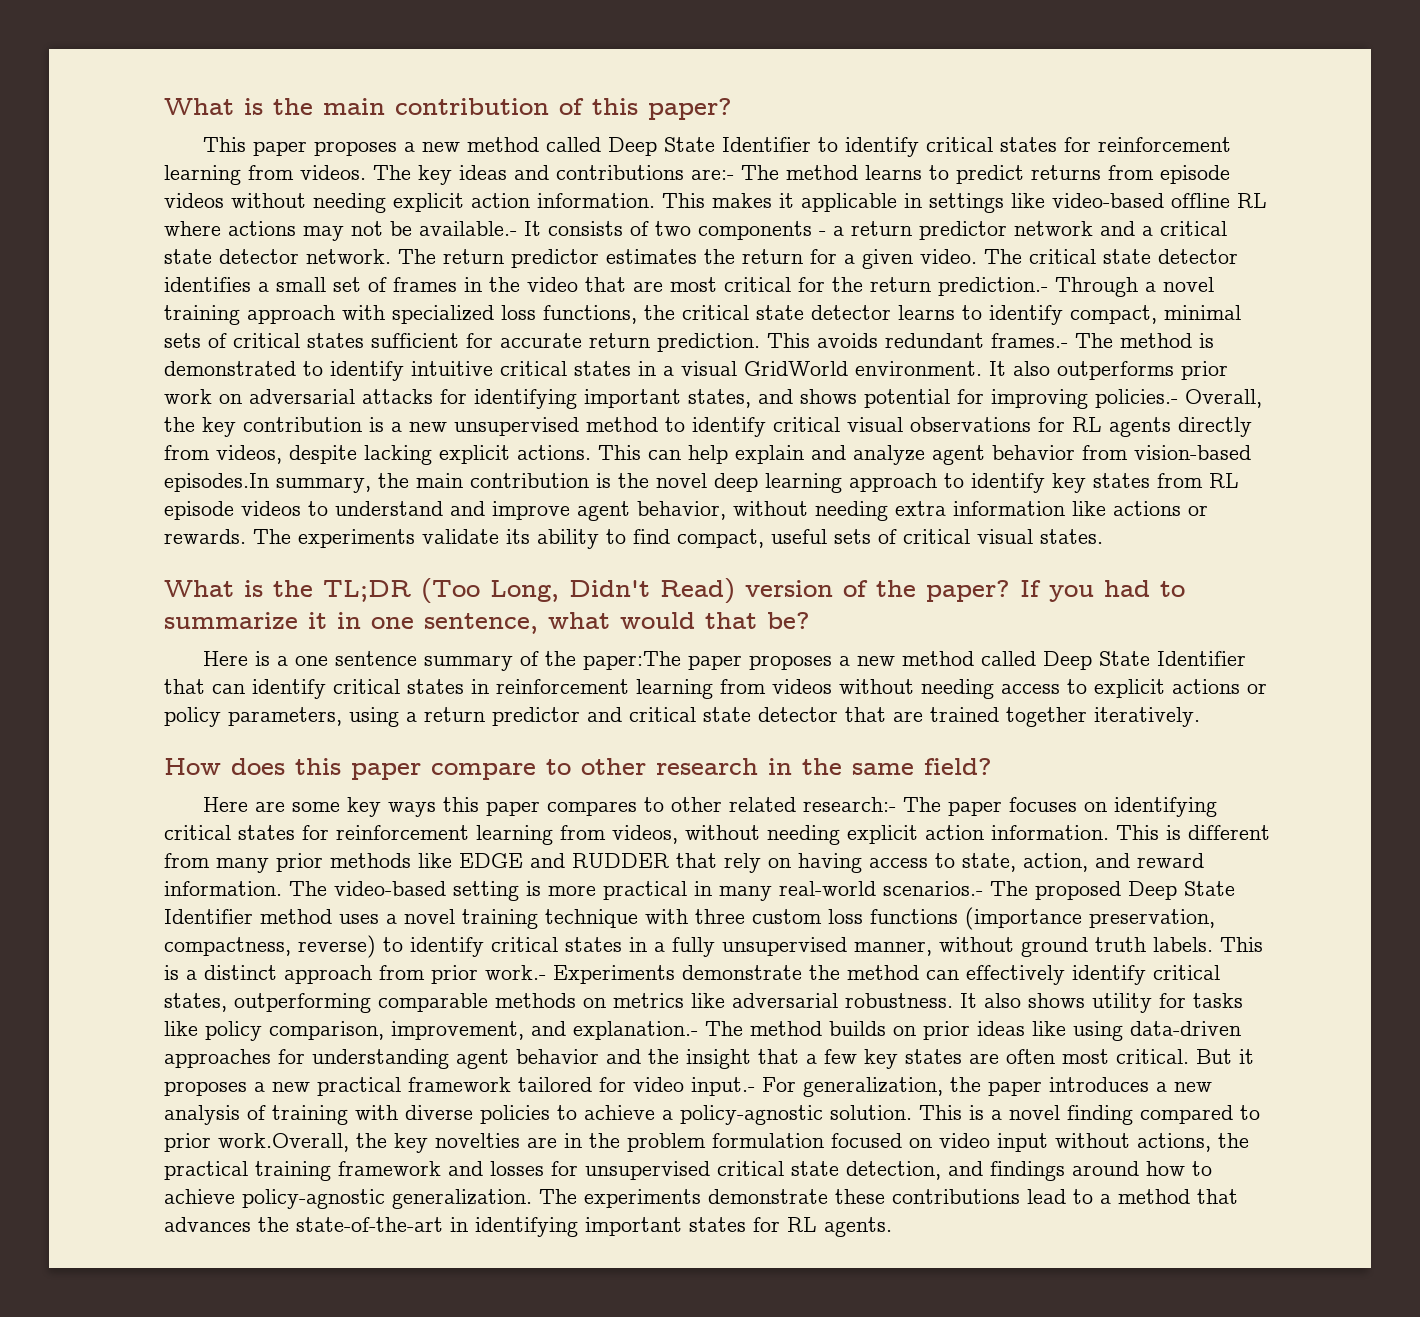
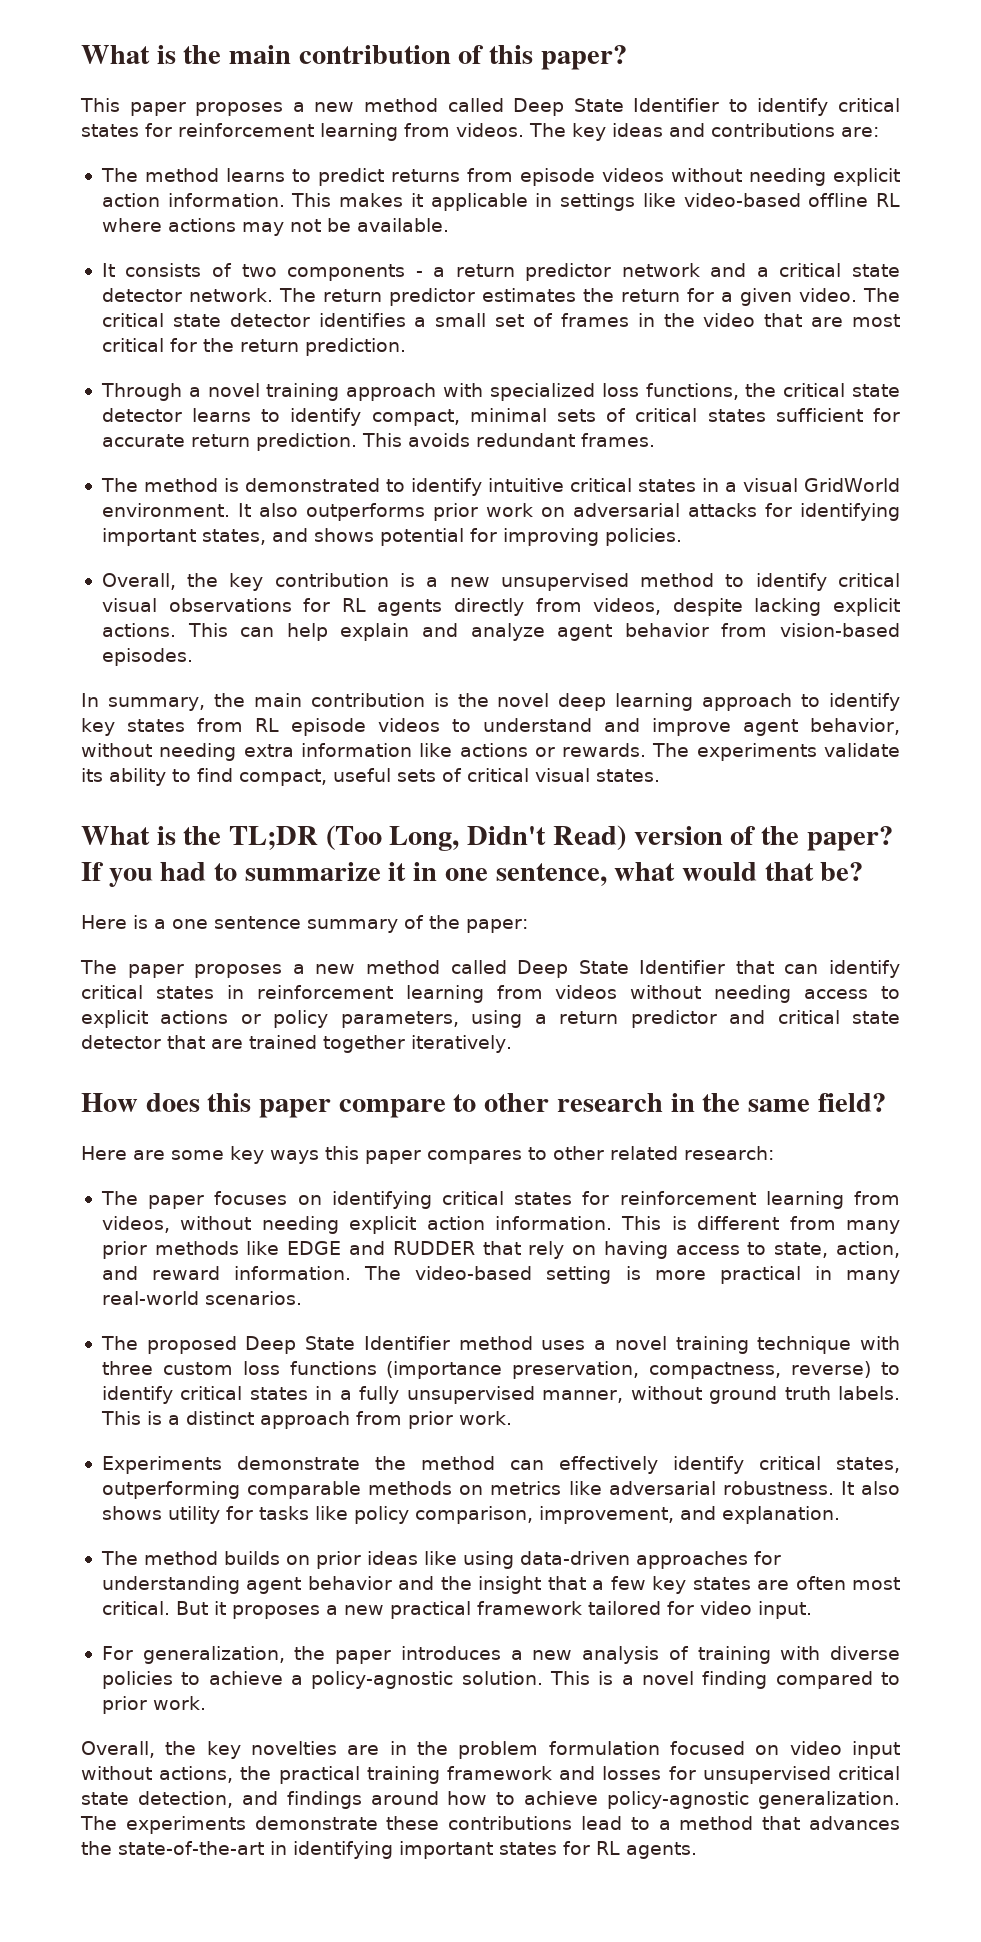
- The key ideas and contributions are:- The method learns to predict returns from episode videos without needing explicit action information.
+ The key ideas and contributions are:
+ The method learns to predict returns from episode videos without needing explicit action information.
- This makes it applicable in settings like video-based offline RL where actions may not be available.- It consists of two components - a return predictor network and a critical state detector network.
+ This makes it applicable in settings like video-based offline RL where actions may not be available.
+ It consists of two components - a return predictor network and a critical state detector network.
- The critical state detector identifies a small set of frames in the video that are most critical for the return prediction.- Through a novel training approach with specialized loss functions, the critical state detector learns to identify compact, minimal sets of critical states sufficient for accurate return prediction.
+ The critical state detector identifies a small set of frames in the video that are most critical for the return prediction.
+ Through a novel training approach with specialized loss functions, the critical state detector learns to identify compact, minimal sets of critical states sufficient for accurate return prediction.
- This avoids redundant frames.- The method is demonstrated to identify intuitive critical states in a visual GridWorld environment.
+ This avoids redundant frames.
+ The method is demonstrated to identify intuitive critical states in a visual GridWorld environment.
- It also outperforms prior work on adversarial attacks for identifying important states, and shows potential for improving policies.- Overall, the key contribution is a new unsupervised method to identify critical visual observations for RL agents directly from videos, despite lacking explicit actions.
+ It also outperforms prior work on adversarial attacks for identifying important states, and shows potential for improving policies.
+ Overall, the key contribution is a new unsupervised method to identify critical visual observations for RL agents directly from videos, despite lacking explicit actions.
- This can help explain and analyze agent behavior from vision-based episodes.In summary, the main contribution is the novel deep learning approach to identify key states from RL episode videos to understand and improve agent behavior, without needing extra information like actions or rewards.
+ This can help explain and analyze agent behavior from vision-based episodes.
+ In summary, the main contribution is the novel deep learning approach to identify key states from RL episode videos to understand and improve agent behavior, without needing extra information like actions or rewards.
- Here is a one sentence summary of the paper:The paper proposes a new method called Deep State Identifier that can identify critical states in reinforcement learning from videos without needing access to explicit actions or policy parameters, using a return predictor and critical state detector that are trained together iteratively.
+ Here is a one sentence summary of the paper:
+ The paper proposes a new method called Deep State Identifier that can identify critical states in reinforcement learning from videos without needing access to explicit actions or policy parameters, using a return predictor and critical state detector that are trained together iteratively.
- Here are some key ways this paper compares to other related research:- The paper focuses on identifying critical states for reinforcement learning from videos, without needing explicit action information.
+ Here are some key ways this paper compares to other related research:
+ The paper focuses on identifying critical states for reinforcement learning from videos, without needing explicit action information.
- The video-based setting is more practical in many real-world scenarios.- The proposed Deep State Identifier method uses a novel training technique with three custom loss functions (importance preservation, compactness, reverse) to identify critical states in a fully unsupervised manner, without ground truth labels.
+ The video-based setting is more practical in many real-world scenarios.
+ The proposed Deep State Identifier method uses a novel training technique with three custom loss functions (importance preservation, compactness, reverse) to identify critical states in a fully unsupervised manner, without ground truth labels.
- This is a distinct approach from prior work.- Experiments demonstrate the method can effectively identify critical states, outperforming comparable methods on metrics like adversarial robustness.
+ This is a distinct approach from prior work.
+ Experiments demonstrate the method can effectively identify critical states, outperforming comparable methods on metrics like adversarial robustness.
- It also shows utility for tasks like policy comparison, improvement, and explanation.- The method builds on prior ideas like using data-driven approaches for understanding agent behavior and the insight that a few key states are often most critical.
+ It also shows utility for tasks like policy comparison, improvement, and explanation.
+ The method builds on prior ideas like using data-driven approaches for understanding agent behavior and the insight that a few key states are often most critical.
- But it proposes a new practical framework tailored for video input.- For generalization, the paper introduces a new analysis of training with diverse policies to achieve a policy-agnostic solution.
+ But it proposes a new practical framework tailored for video input.
+ For generalization, the paper introduces a new analysis of training with diverse policies to achieve a policy-agnostic solution.
- This is a novel finding compared to prior work.Overall, the key novelties are in the problem formulation focused on video input without actions, the practical training framework and losses for unsupervised critical state detection, and findings around how to achieve policy-agnostic generalization.
+ This is a novel finding compared to prior work.
+ Overall, the key novelties are in the problem formulation focused on video input without actions, the practical training framework and losses for unsupervised critical state detection, and findings around how to achieve policy-agnostic generalization.

